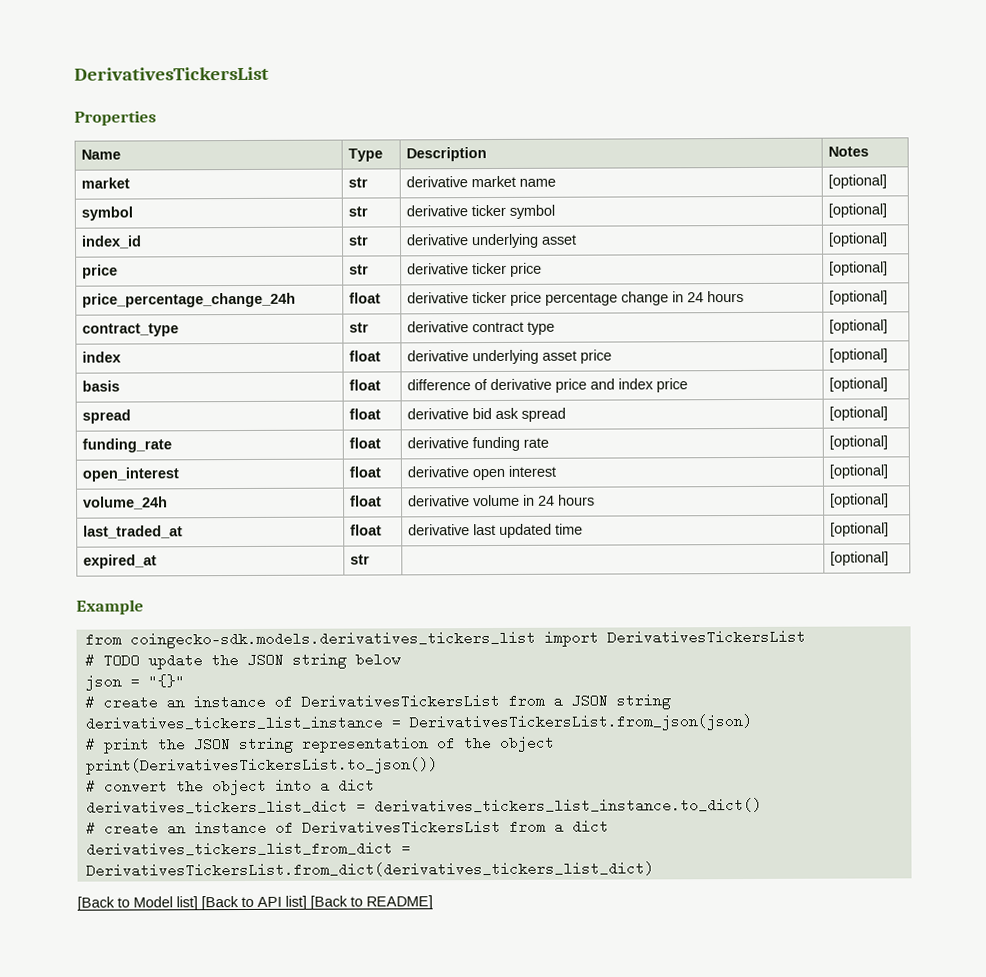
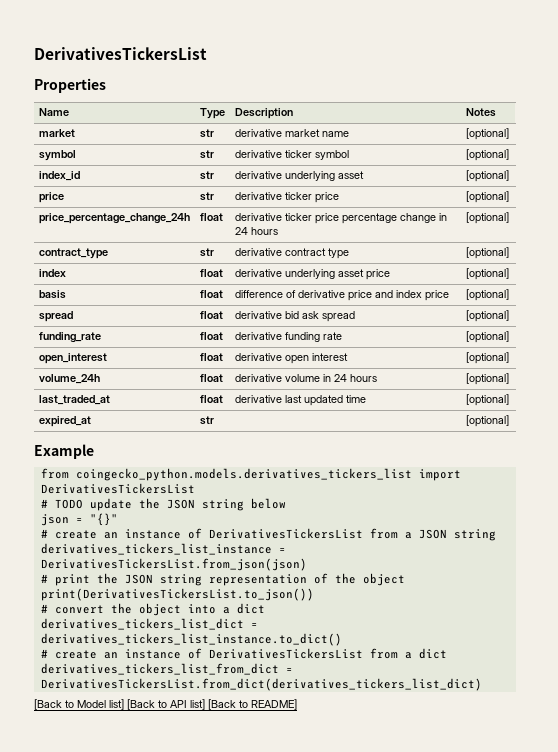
- from coingecko-sdk.models.derivatives_tickers_list import DerivativesTickersList
+ from coingecko_python.models.derivatives_tickers_list import DerivativesTickersList

